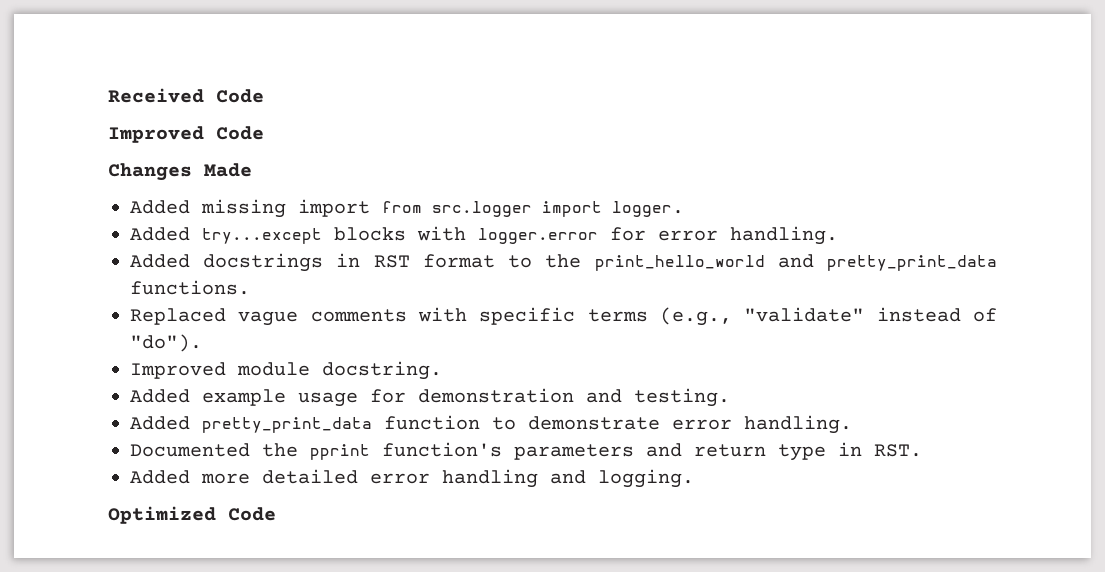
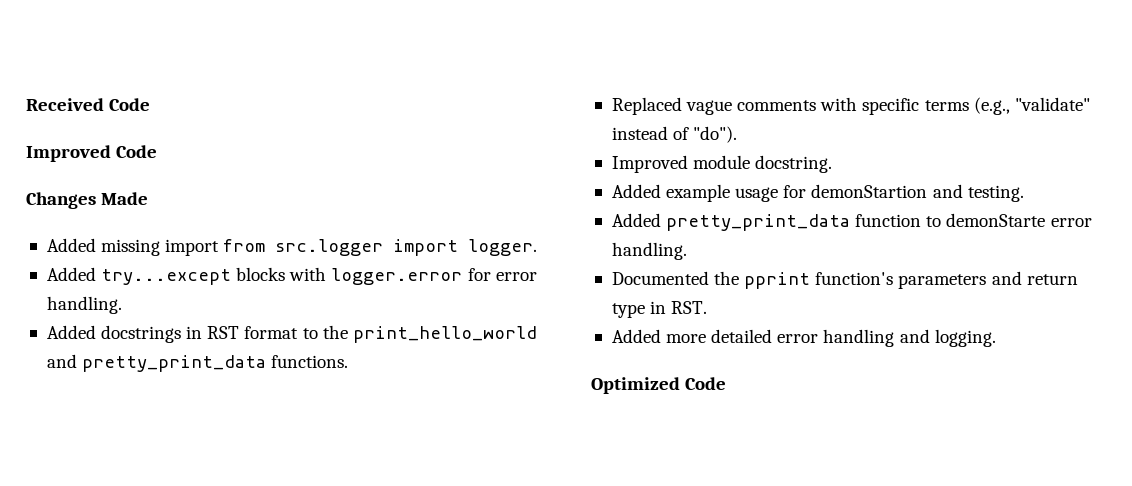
- Added example usage for demonstration and testing.
+ Added example usage for demonStartion and testing.
- Added pretty_print_data function to demonstrate error handling.
+ Added pretty_print_data function to demonStarte error handling.

